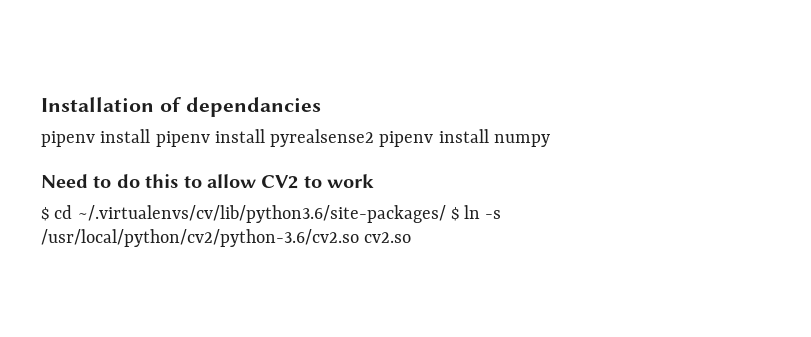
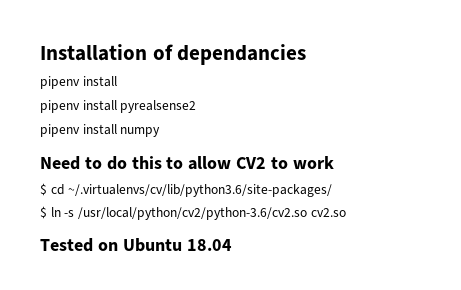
  Installation of dependancies
- pipenv install pipenv install pyrealsense2 pipenv install numpy
+ pipenv install
+ pipenv install pyrealsense2
+ pipenv install numpy
- $ cd ~/.virtualenvs/cv/lib/python3.6/site-packages/ $ ln -s /usr/local/python/cv2/python-3.6/cv2.so cv2.so
+ $ cd ~/.virtualenvs/cv/lib/python3.6/site-packages/
+ $ ln -s /usr/local/python/cv2/python-3.6/cv2.so cv2.so
+ Tested on Ubuntu 18.04

